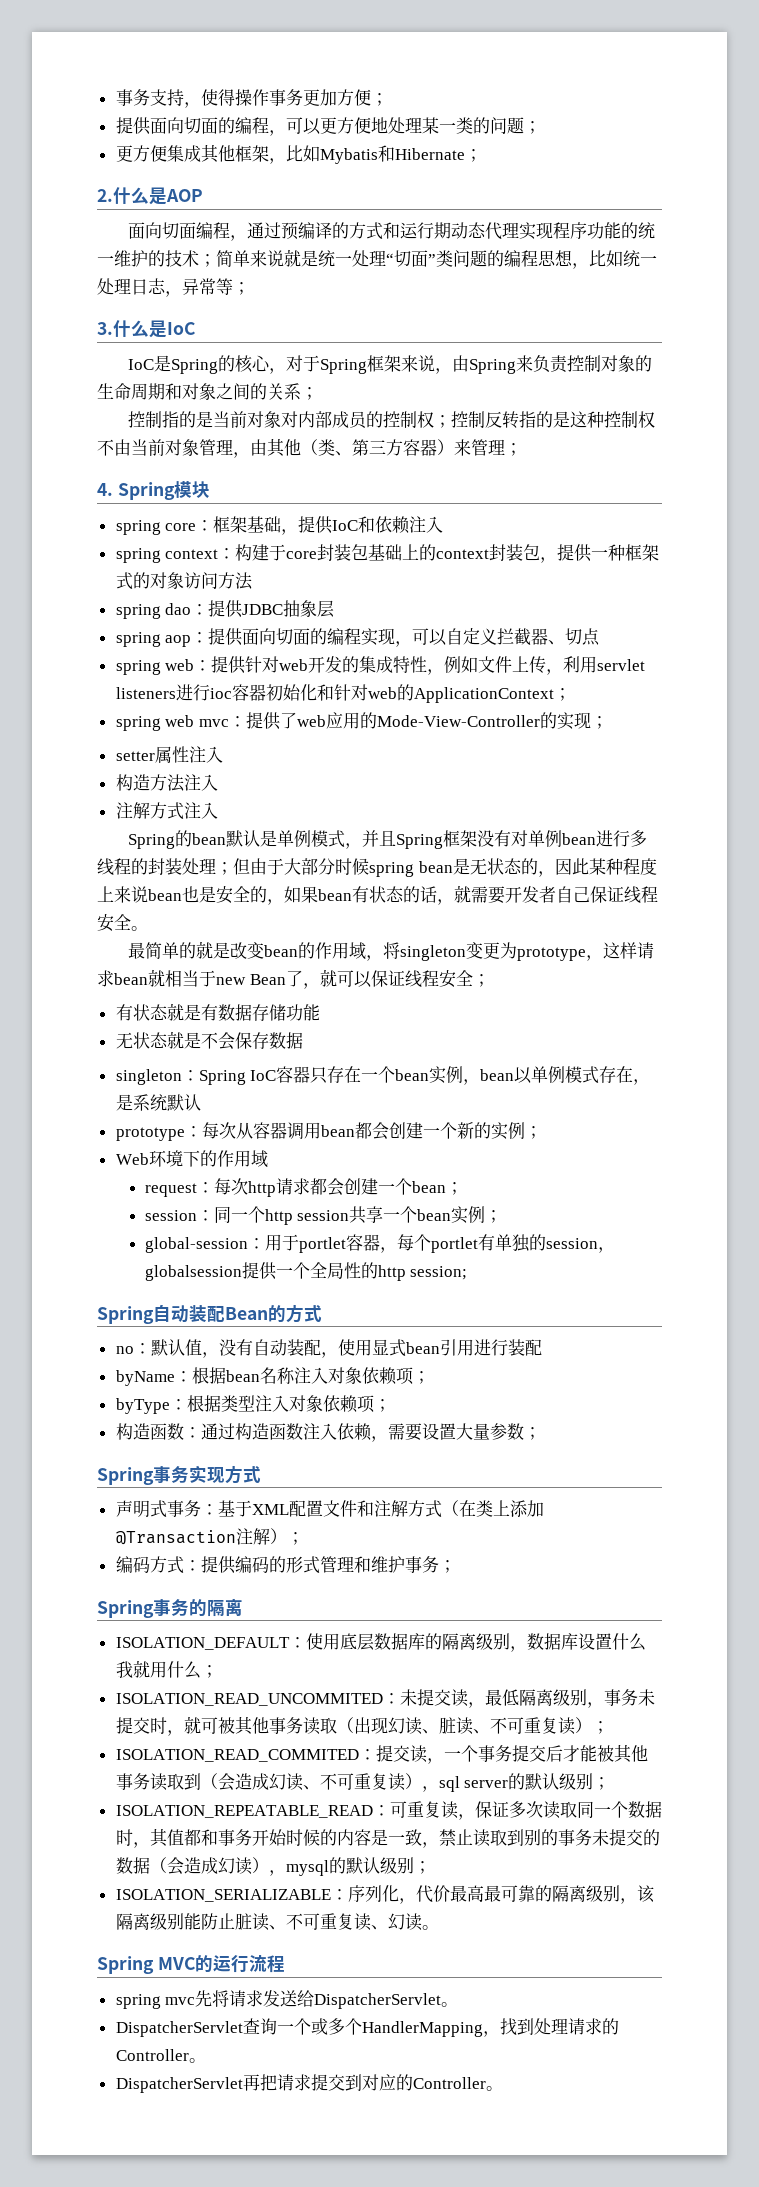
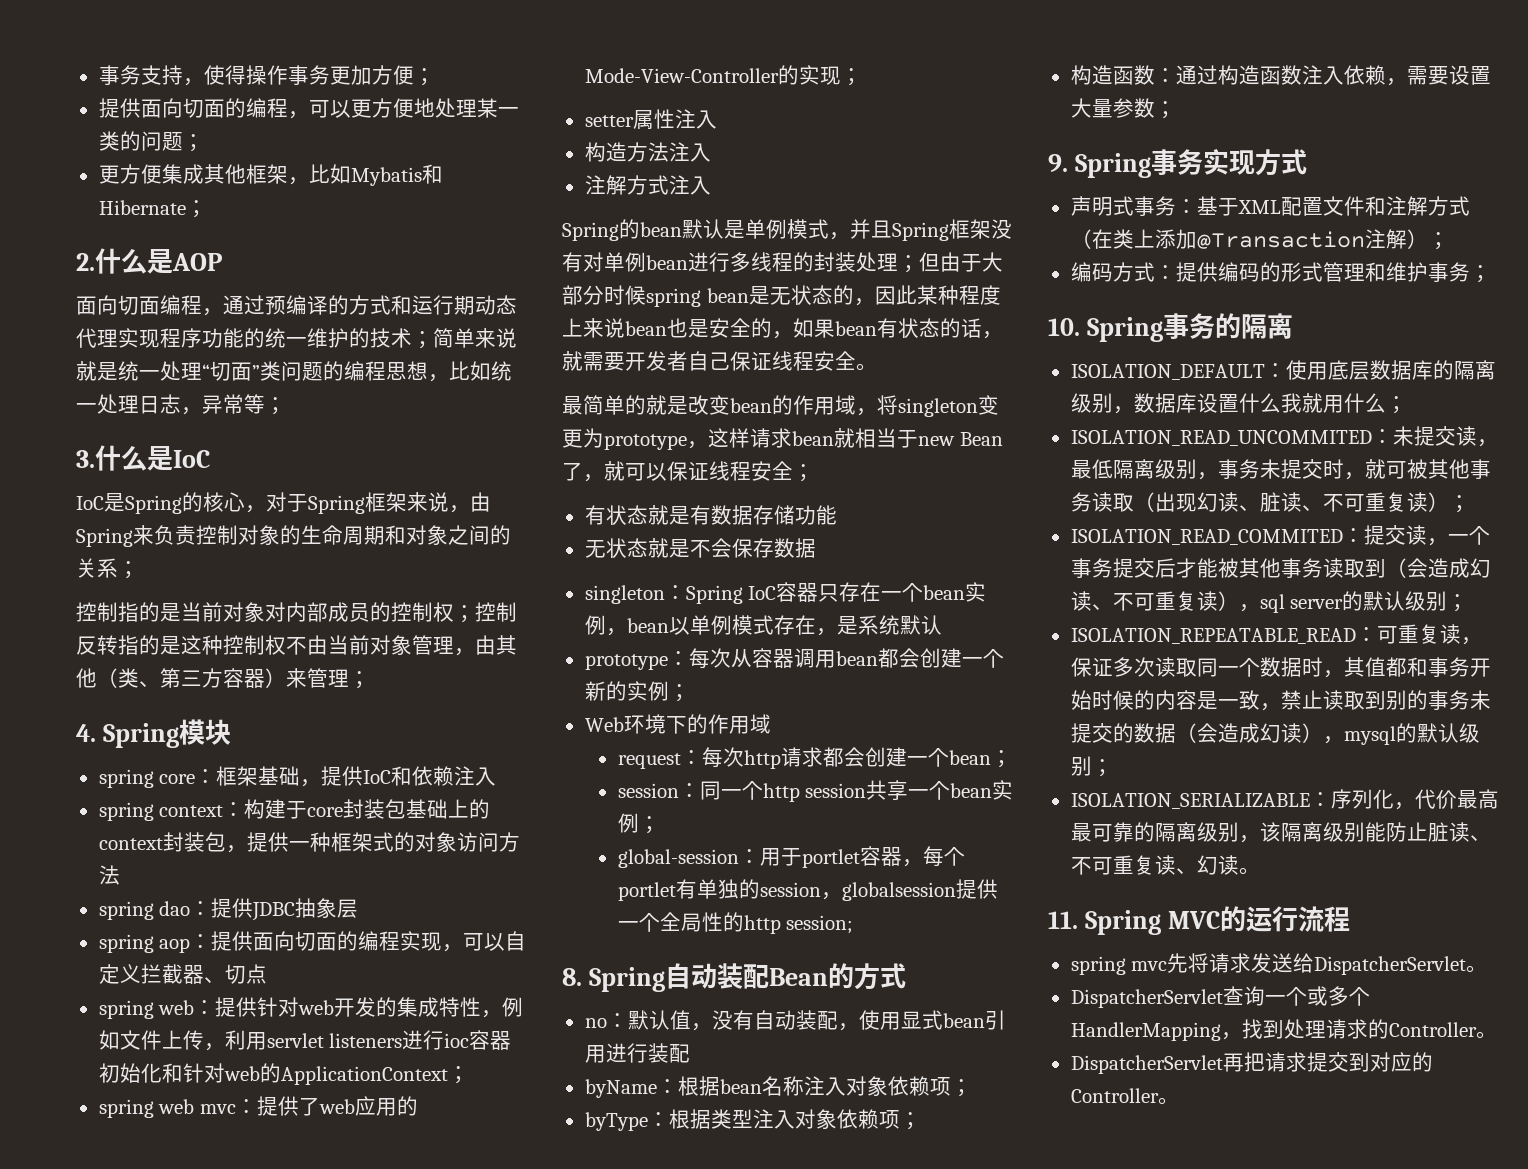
- Spring自动装配Bean的方式
+ 8. Spring自动装配Bean的方式
- Spring事务实现方式
+ 9. Spring事务实现方式
- Spring事务的隔离
+ 10. Spring事务的隔离
- Spring MVC的运行流程
+ 11. Spring MVC的运行流程

